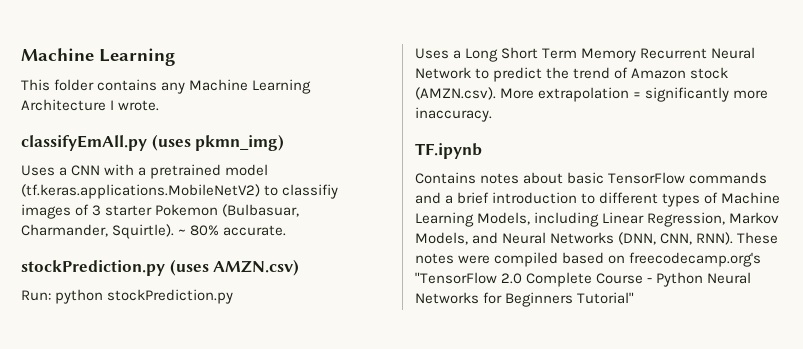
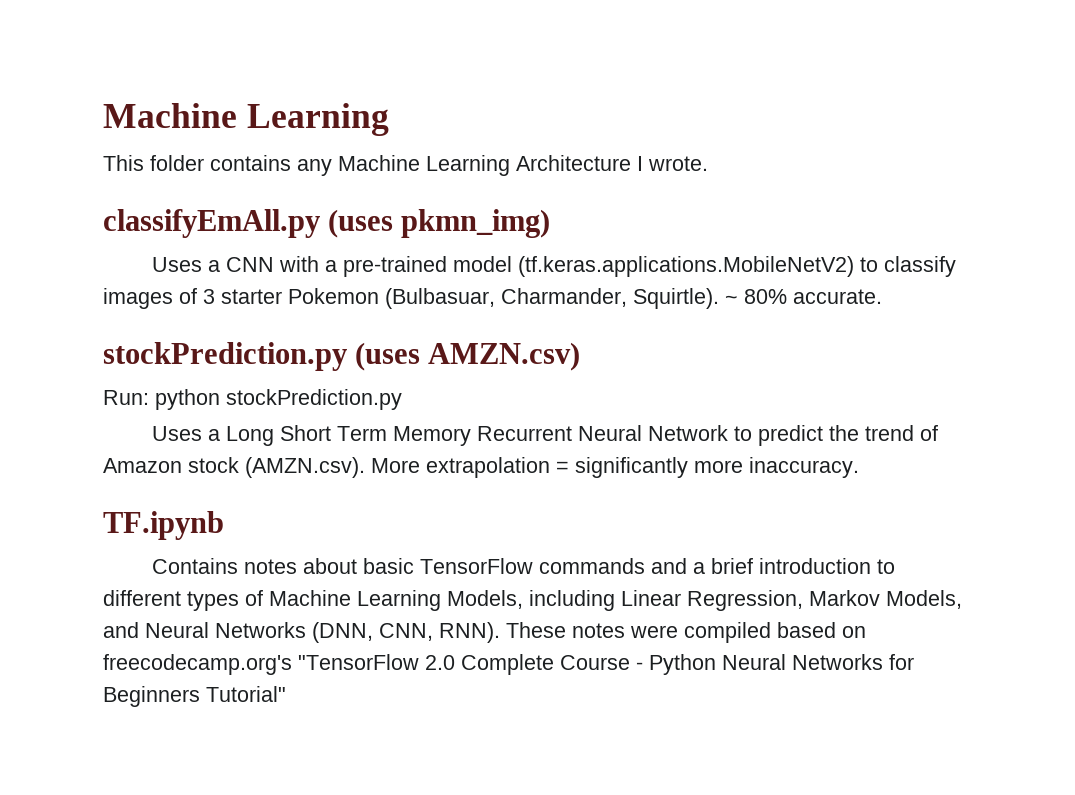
- Uses a CNN with a pretrained model (tf.keras.applications.MobileNetV2) to classifiy images of 3 starter Pokemon (Bulbasuar, Charmander, Squirtle).
+ Uses a CNN with a pre-trained model (tf.keras.applications.MobileNetV2) to classify images of 3 starter Pokemon (Bulbasuar, Charmander, Squirtle).

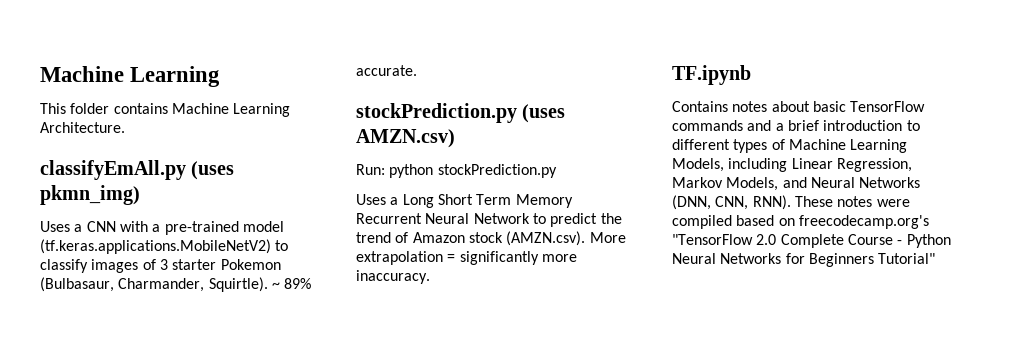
- This folder contains any Machine Learning Architecture I wrote.
+ This folder contains Machine Learning Architecture.
- Uses a CNN with a pre-trained model (tf.keras.applications.MobileNetV2) to classify images of 3 starter Pokemon (Bulbasuar, Charmander, Squirtle).
+ Uses a CNN with a pre-trained model (tf.keras.applications.MobileNetV2) to classify images of 3 starter Pokemon (Bulbasaur, Charmander, Squirtle).
- ~ 80% accurate.
+ ~ 89% accurate.

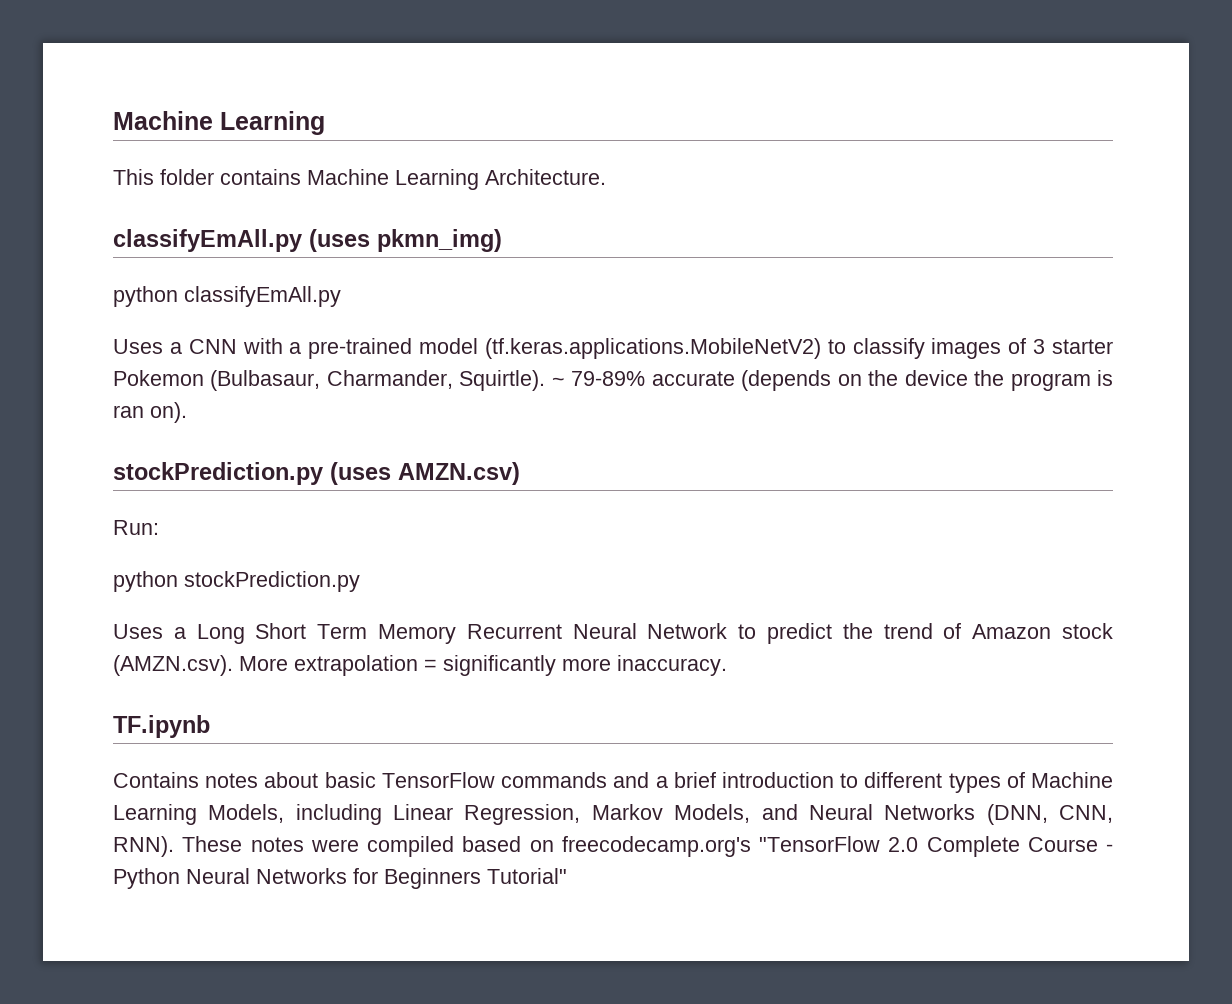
+ python classifyEmAll.py
- ~ 89% accurate.
+ ~ 79-89% accurate (depends on the device the program is ran on).
- Run: python stockPrediction.py
+ Run:
+ python stockPrediction.py

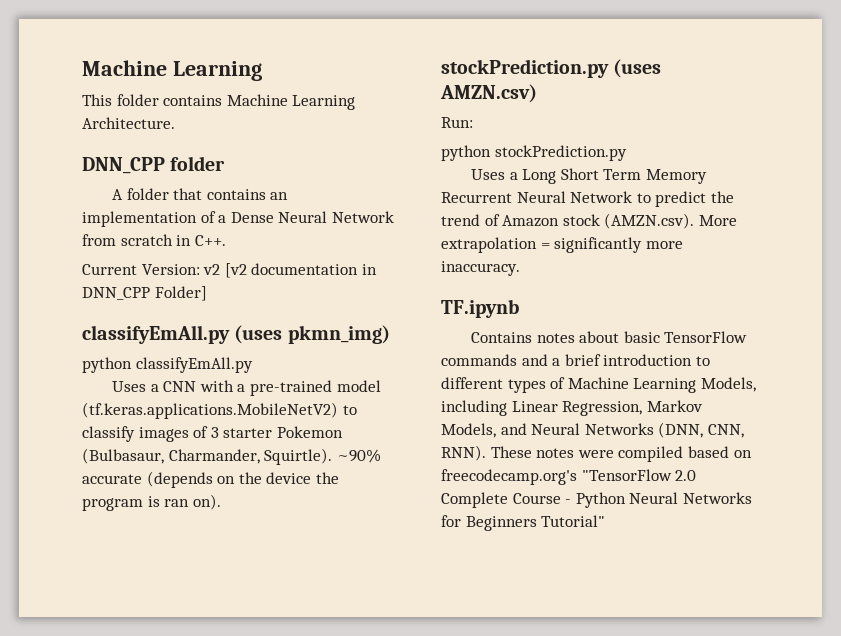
+ DNN_CPP folder
+ A folder that contains an implementation of a Dense Neural Network from scratch in C++.
+ Current Version: v2 [v2 documentation in DNN_CPP Folder]
- ~ 79-89% accurate (depends on the device the program is ran on).
+ ~90% accurate (depends on the device the program is ran on).

